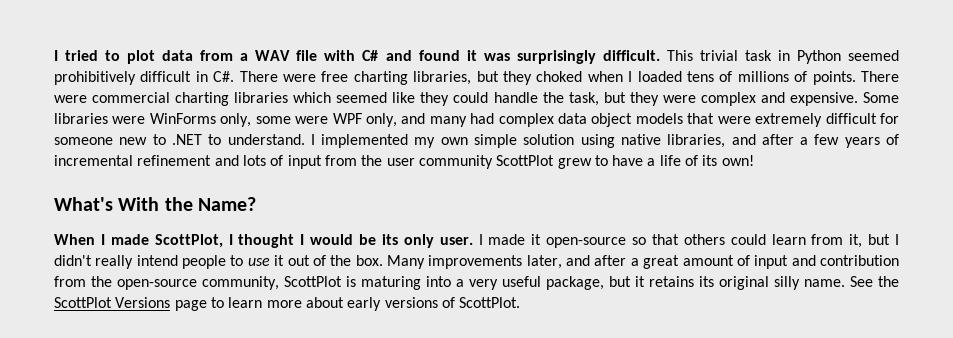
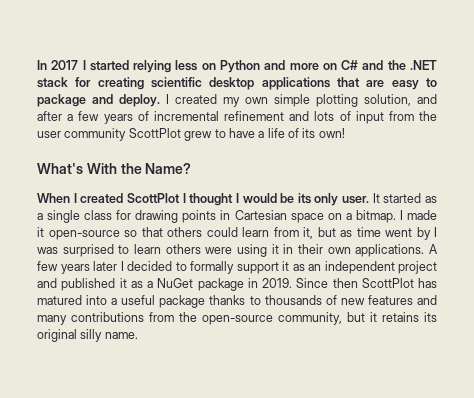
- I tried to plot data from a WAV file with C# and found it was surprisingly difficult. This trivial task in Python seemed prohibitively difficult in C#. There were free charting libraries, but they choked when I loaded tens of millions of points. There were commercial charting libraries which seemed like they could handle the task, but they were complex and expensive. Some libraries were WinForms only, some were WPF only, and many had complex data object models that were extremely difficult for someone new to .NET to understand. I implemented my own simple solution using native libraries, and after a few years of incremental refinement and lots of input from the user community ScottPlot grew to have a life of its own!
+ In 2017 I started relying less on Python and more on C# and the .NET stack for creating scientific desktop applications that are easy to package and deploy. I created my own simple plotting solution, and after a few years of incremental refinement and lots of input from the user community ScottPlot grew to have a life of its own!
- When I made ScottPlot, I thought I would be its only user.
+ When I created ScottPlot I thought I would be its only user.
+ It started as a single class for drawing points in Cartesian space on a bitmap.
- I made it open-source so that others could learn from it, but I didn't really intend people to use it out of the box. Many improvements later, and after a great amount of input and contribution from the open-source community, ScottPlot is maturing into a very useful package, but it retains its original silly name. See the ScottPlot Versions page to learn more about early versions of ScottPlot.
+ I made it open-source so that others could learn from it, but as time went by I was surprised to learn others were using it in their own applications. A few years later I decided to formally support it as an independent project and published it as a NuGet package in 2019. Since then ScottPlot has matured into a useful package thanks to thousands of new features and many contributions from the open-source community, but it retains its original silly name.

